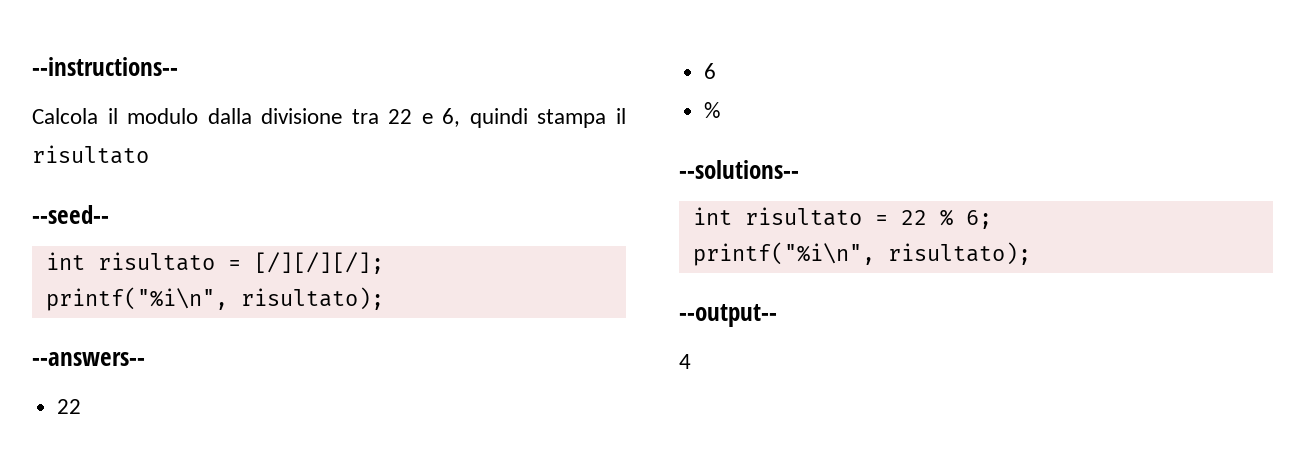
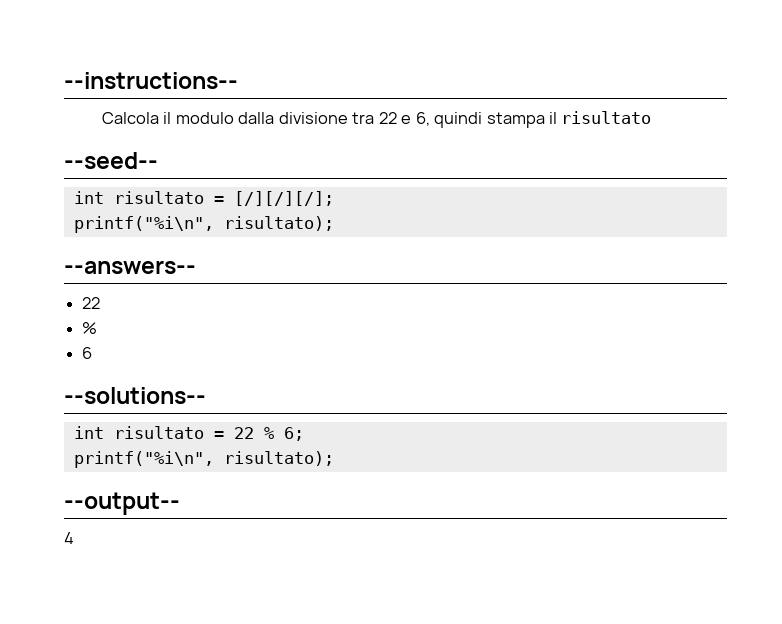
  --answers--
  22
+ %
  6
- %

